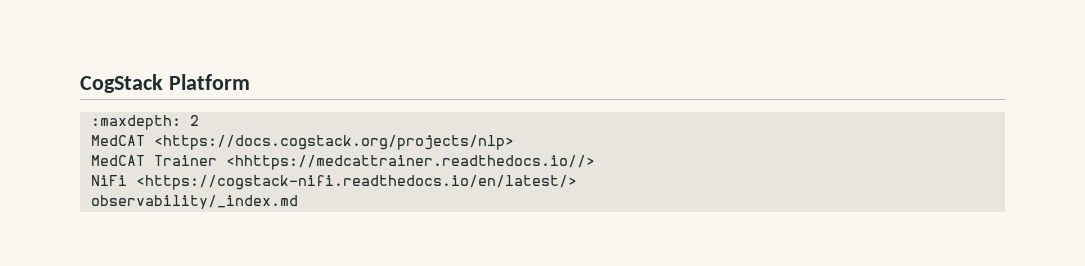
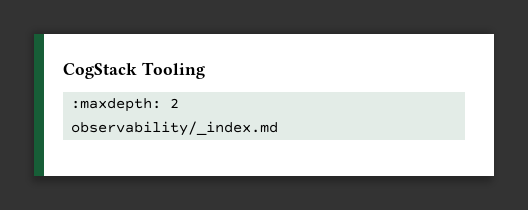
- CogStack Platform
+ CogStack Tooling
- MedCAT <https://docs.cogstack.org/projects/nlp>
- MedCAT Trainer <hhttps://medcattrainer.readthedocs.io//>
- NiFi <https://cogstack-nifi.readthedocs.io/en/latest/>

